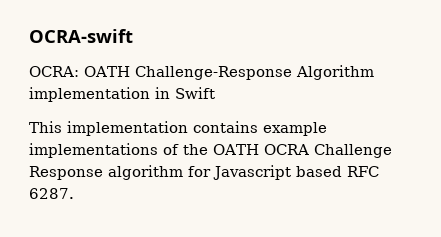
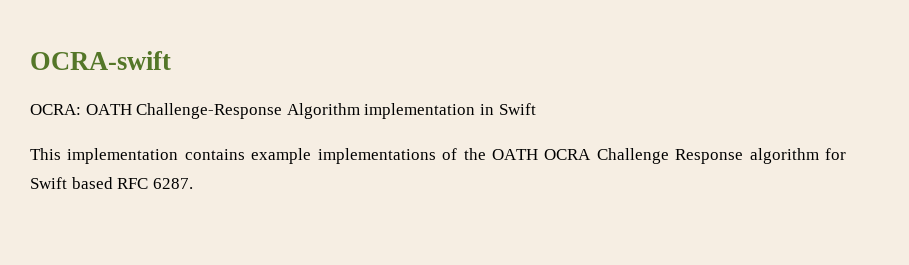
- This implementation contains example implementations of the OATH OCRA Challenge Response algorithm for Javascript based RFC 6287.
+ This implementation contains example implementations of the OATH OCRA Challenge Response algorithm for Swift based RFC 6287.

